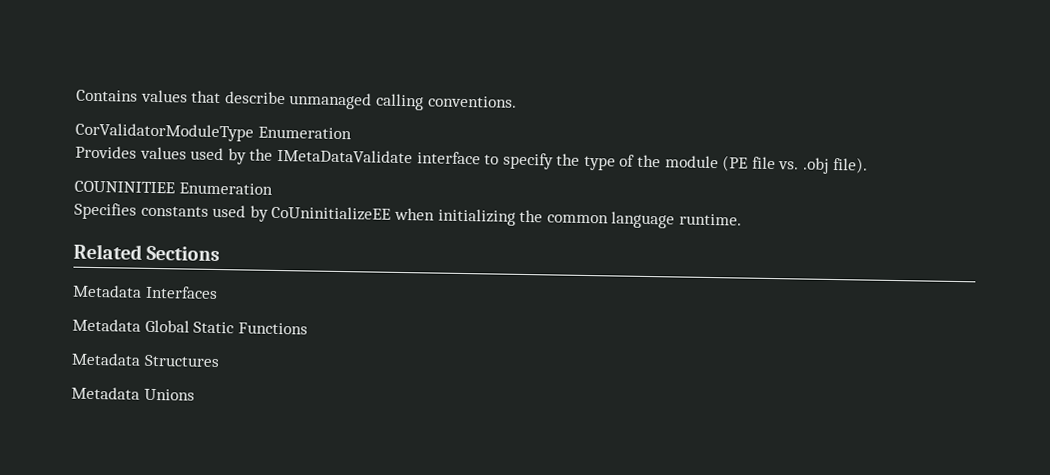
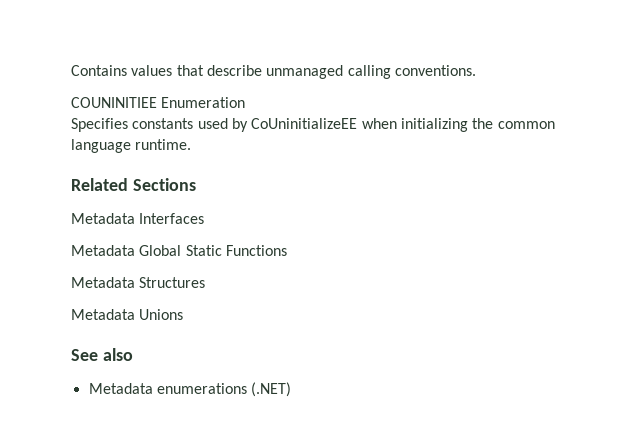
- CorValidatorModuleType Enumeration
- Provides values used by the IMetaDataValidate interface to specify the type of the module (PE file vs. .obj file).
+ See also
+ Metadata enumerations (.NET)

